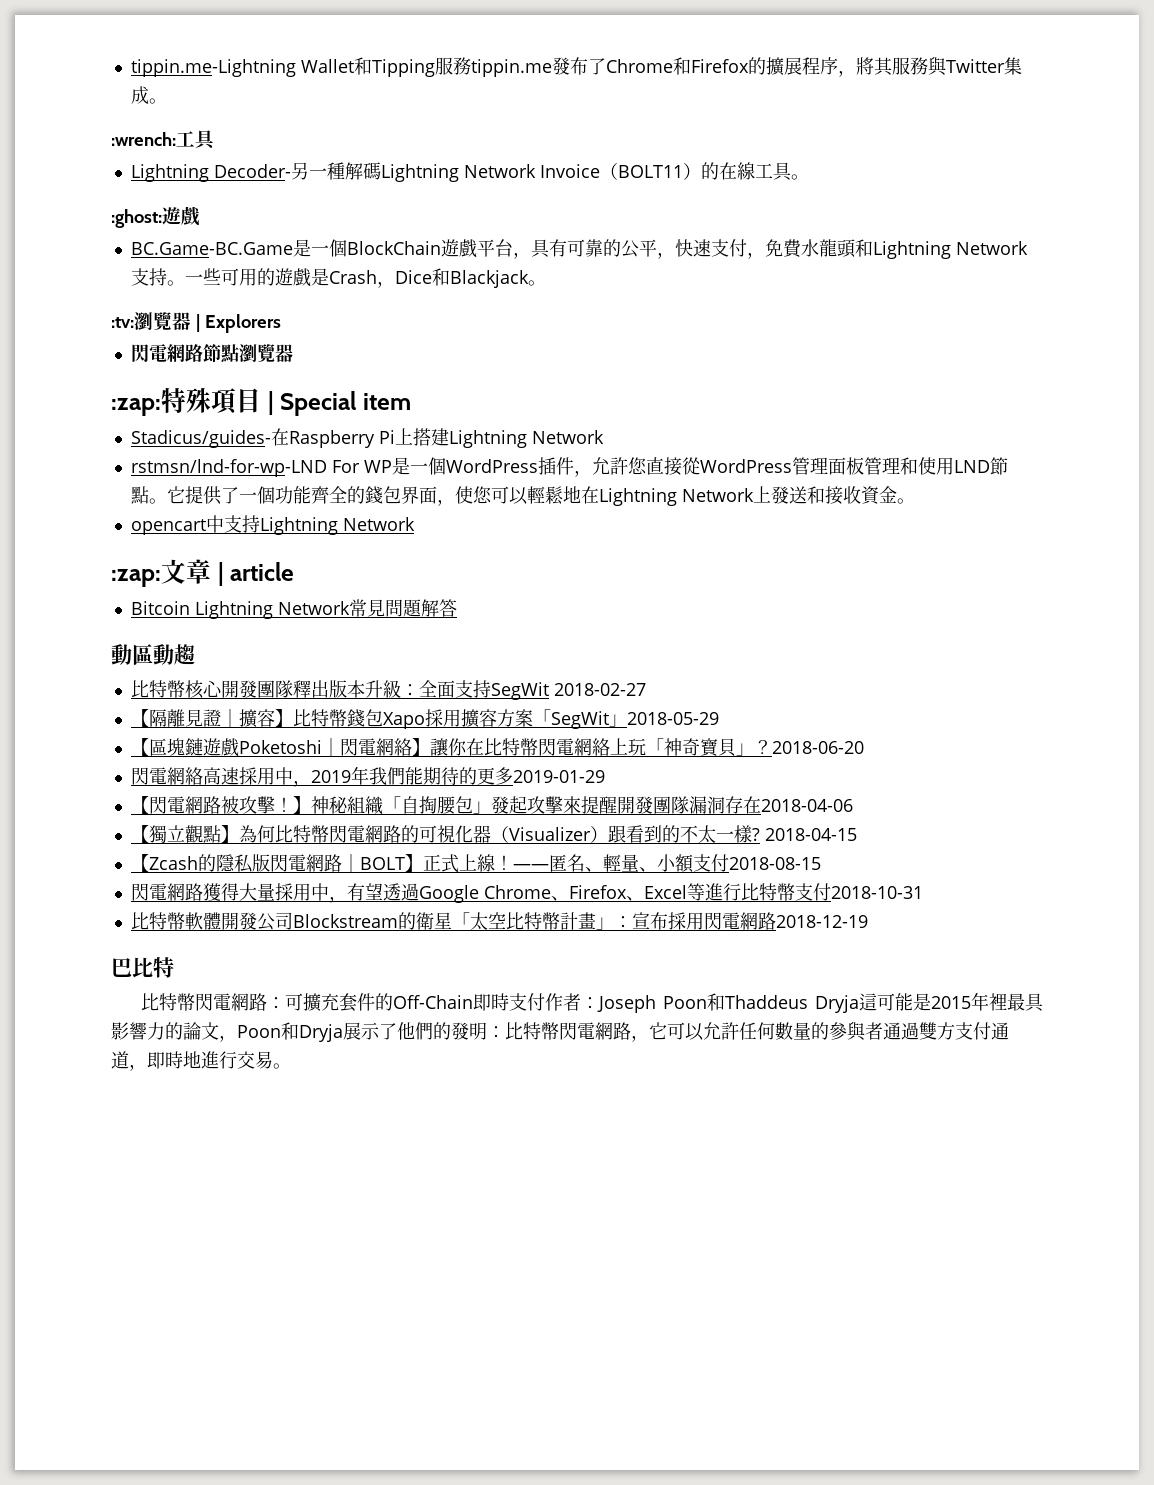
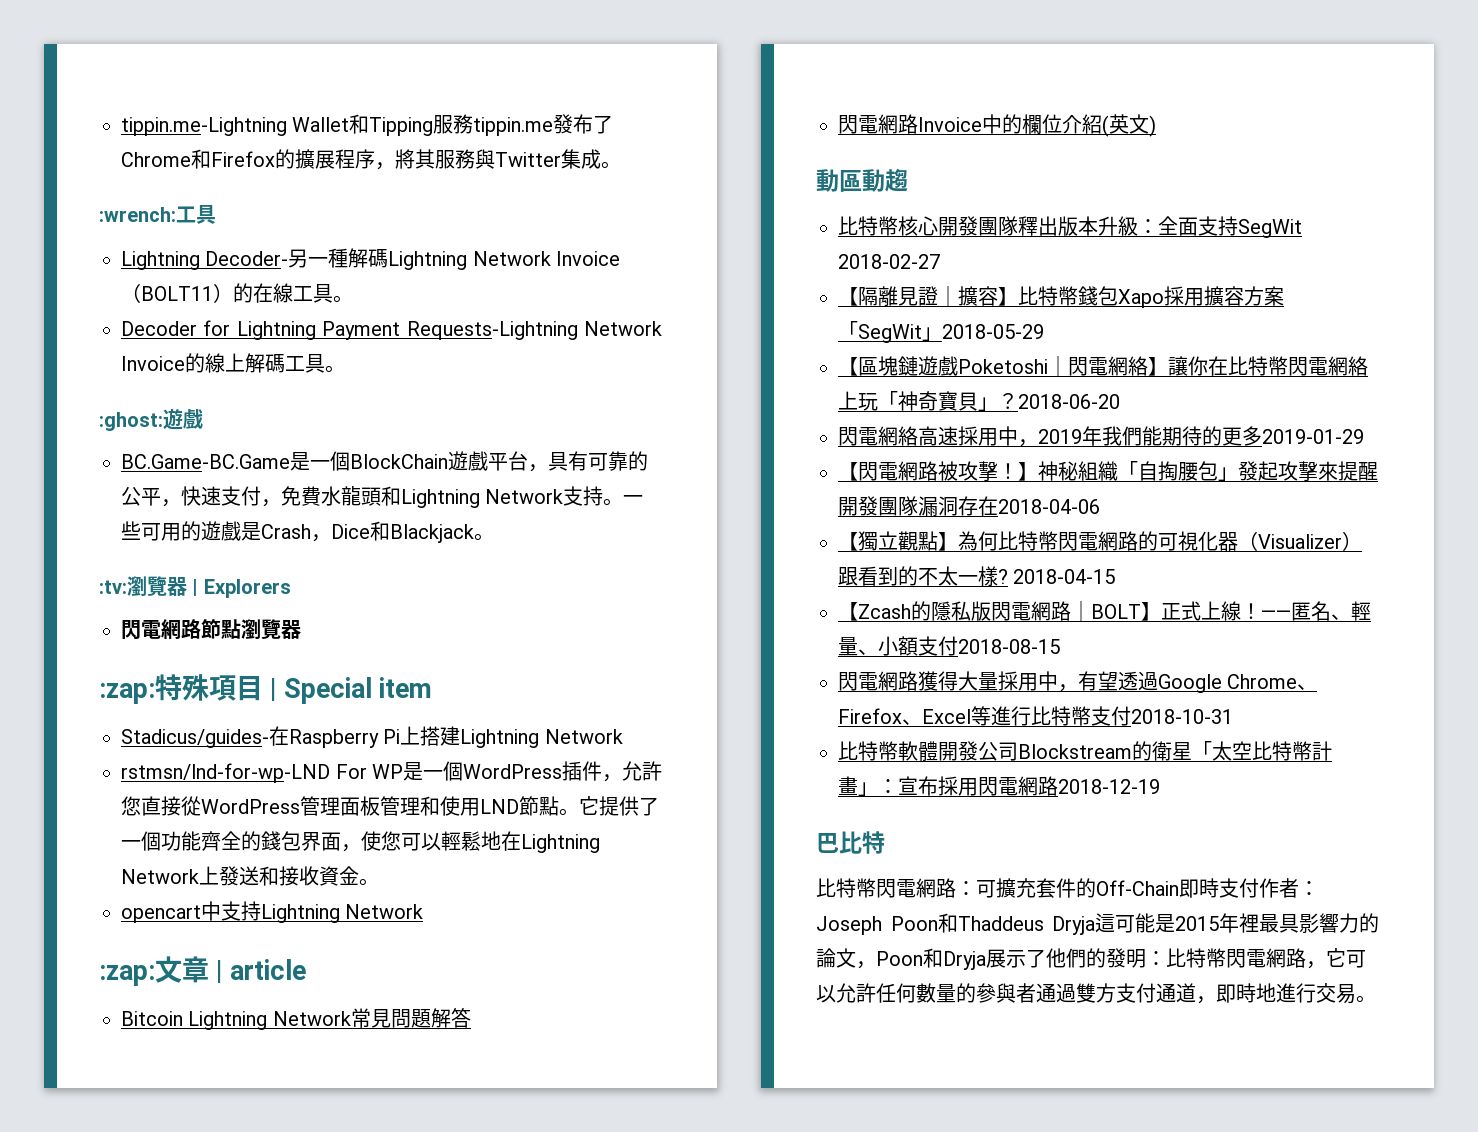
+ Decoder for Lightning Payment Requests-Lightning Network Invoice的線上解碼工具。
+ 閃電網路Invoice中的欄位介紹(英文)

